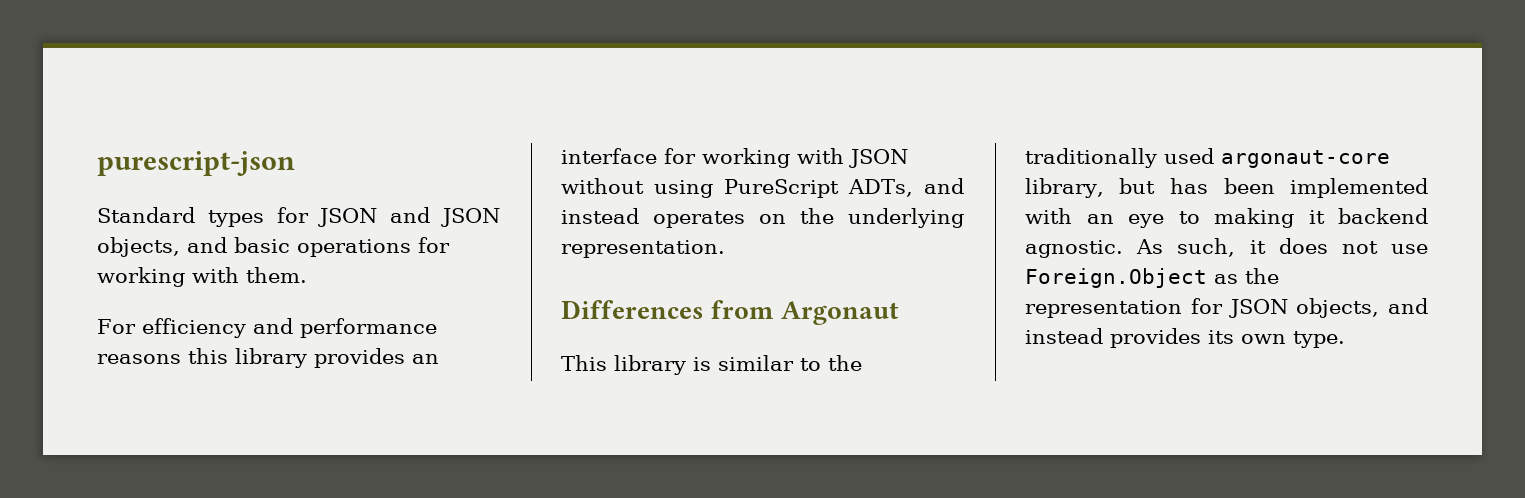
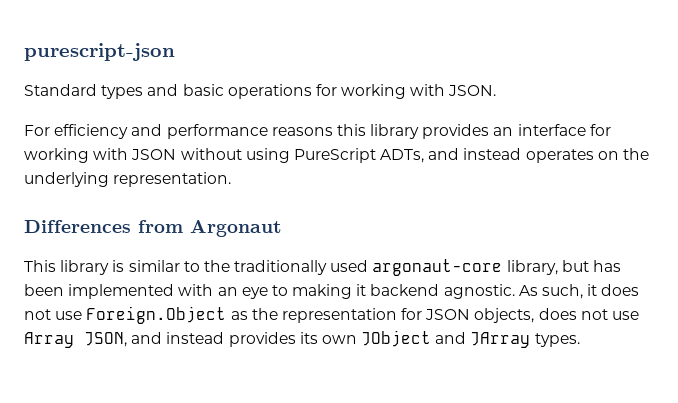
- Standard types for JSON and JSON objects, and basic operations for working with them.
+ Standard types and basic operations for working with JSON.
- As such, it does not use Foreign.Object as the representation for JSON objects, and instead provides its own type.
+ As such, it does not use Foreign.Object as the representation for JSON objects, does not use Array JSON, and instead provides its own JObject and JArray types.

